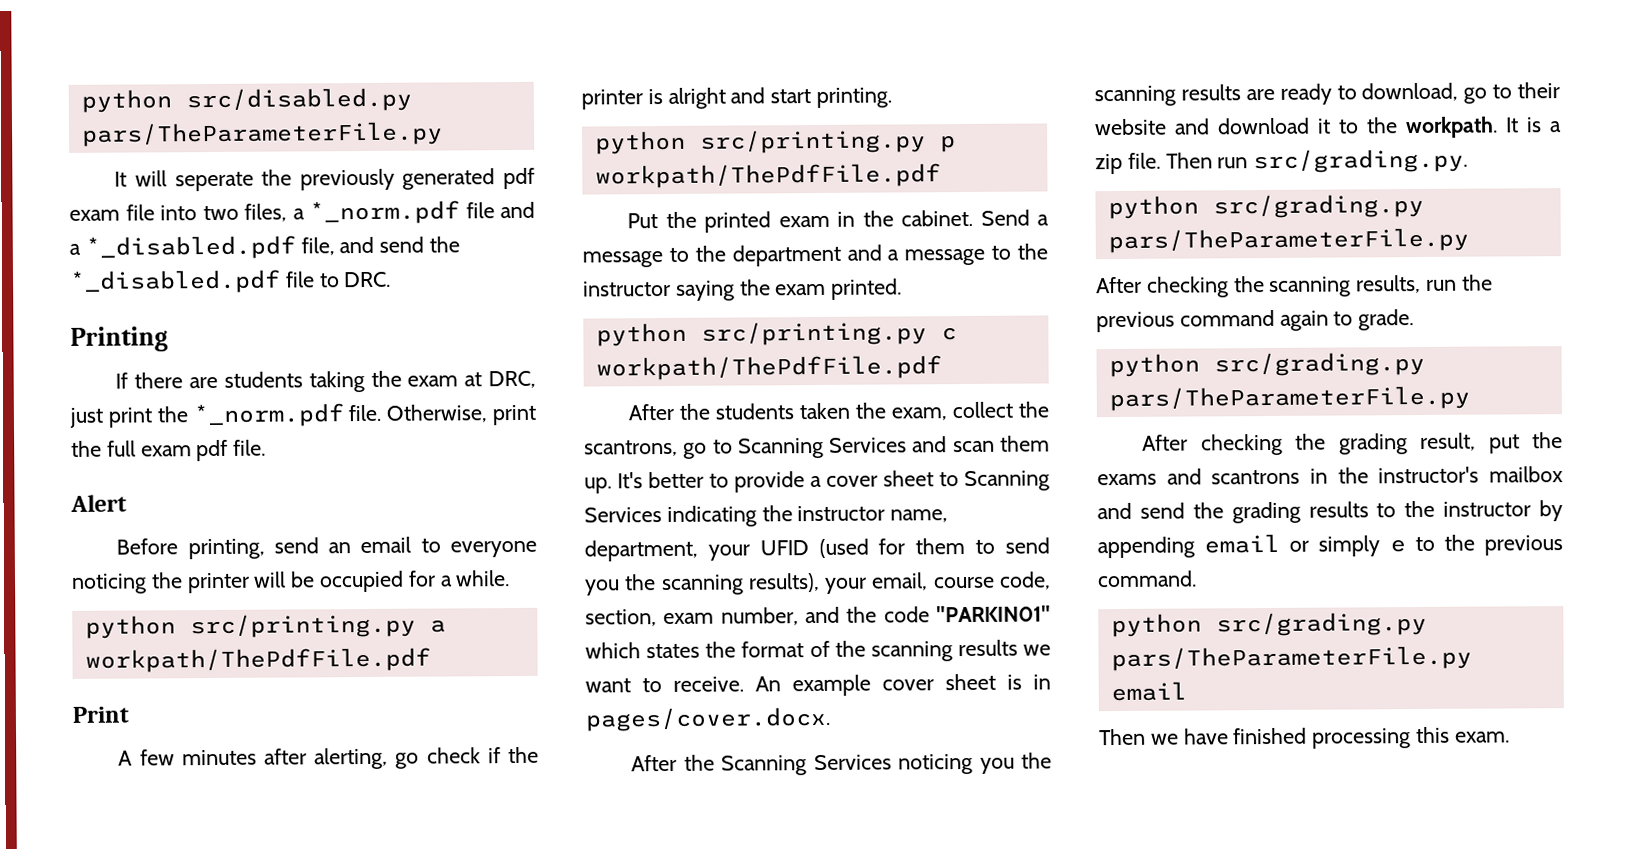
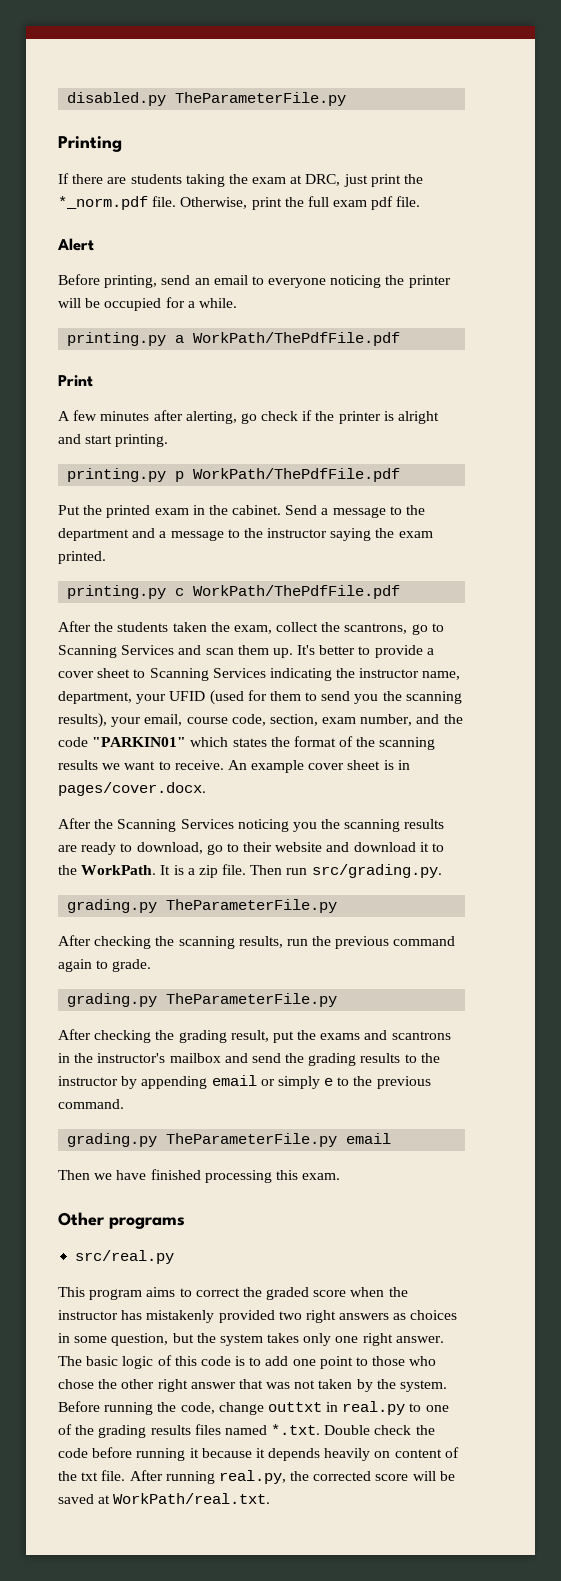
- python src/disabled.py pars/TheParameterFile.py
- It will seperate the previously generated pdf exam file into two files, a *_norm.pdf file and a *_disabled.pdf file, and send the *_disabled.pdf file to DRC.
+ disabled.py TheParameterFile.py
- python src/printing.py a workpath/ThePdfFile.pdf
+ printing.py a WorkPath/ThePdfFile.pdf
- python src/printing.py p workpath/ThePdfFile.pdf
+ printing.py p WorkPath/ThePdfFile.pdf
- python src/printing.py c workpath/ThePdfFile.pdf
+ printing.py c WorkPath/ThePdfFile.pdf
- After the Scanning Services noticing you the scanning results are ready to download, go to their website and download it to the workpath.
+ After the Scanning Services noticing you the scanning results are ready to download, go to their website and download it to the WorkPath.
  Then run src/grading.py.
- python src/grading.py pars/TheParameterFile.py
+ grading.py TheParameterFile.py
  After checking the scanning results, run the previous command again to grade.
- python src/grading.py pars/TheParameterFile.py
+ grading.py TheParameterFile.py
- python src/grading.py pars/TheParameterFile.py email
+ grading.py TheParameterFile.py email
+ Other programs
+ src/real.py
+ This program aims to correct the graded score when the instructor has mistakenly provided two right answers as choices in some question, but the system takes only one right answer. The basic logic of this code is to add one point to those who chose the other right answer that was not taken by the system. Before running the code, change outtxt in real.py to one of the grading results files named *.txt. Double check the code before running it because it depends heavily on content of the txt file. After running real.py, the corrected score will be saved at WorkPath/real.txt.

